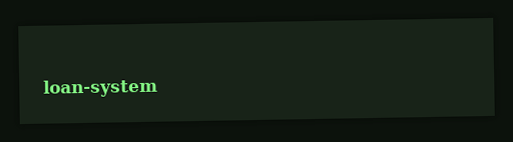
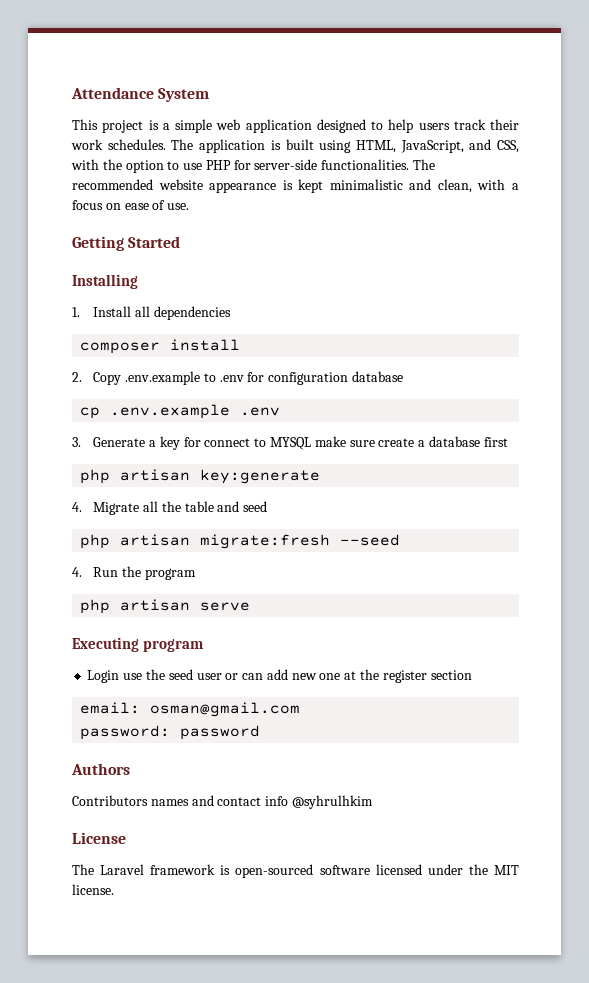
- loan-system
+ Attendance System
+ This project is a simple web application designed to help users track their work schedules. The application is built using HTML, JavaScript, and CSS, with the option to use PHP for server-side functionalities. The recommended website appearance is kept minimalistic and clean, with a focus on ease of use.
+ Getting Started
+ Installing
+ 1. Install all dependencies
+ composer install
+ 2. Copy .env.example to .env for configuration database
+ cp .env.example .env
+ 3. Generate a key for connect to MYSQL make sure create a database first
+ php artisan key:generate
+ 4. Migrate all the table and seed
+ php artisan migrate:fresh --seed
+ 4. Run the program
+ php artisan serve
+ Executing program
+ Login use the seed user or can add new one at the register section
+ email: osman@gmail.com
+ password: password
+ Authors
+ Contributors names and contact info @syhrulhkim
+ License
+ The Laravel framework is open-sourced software licensed under the MIT license.

